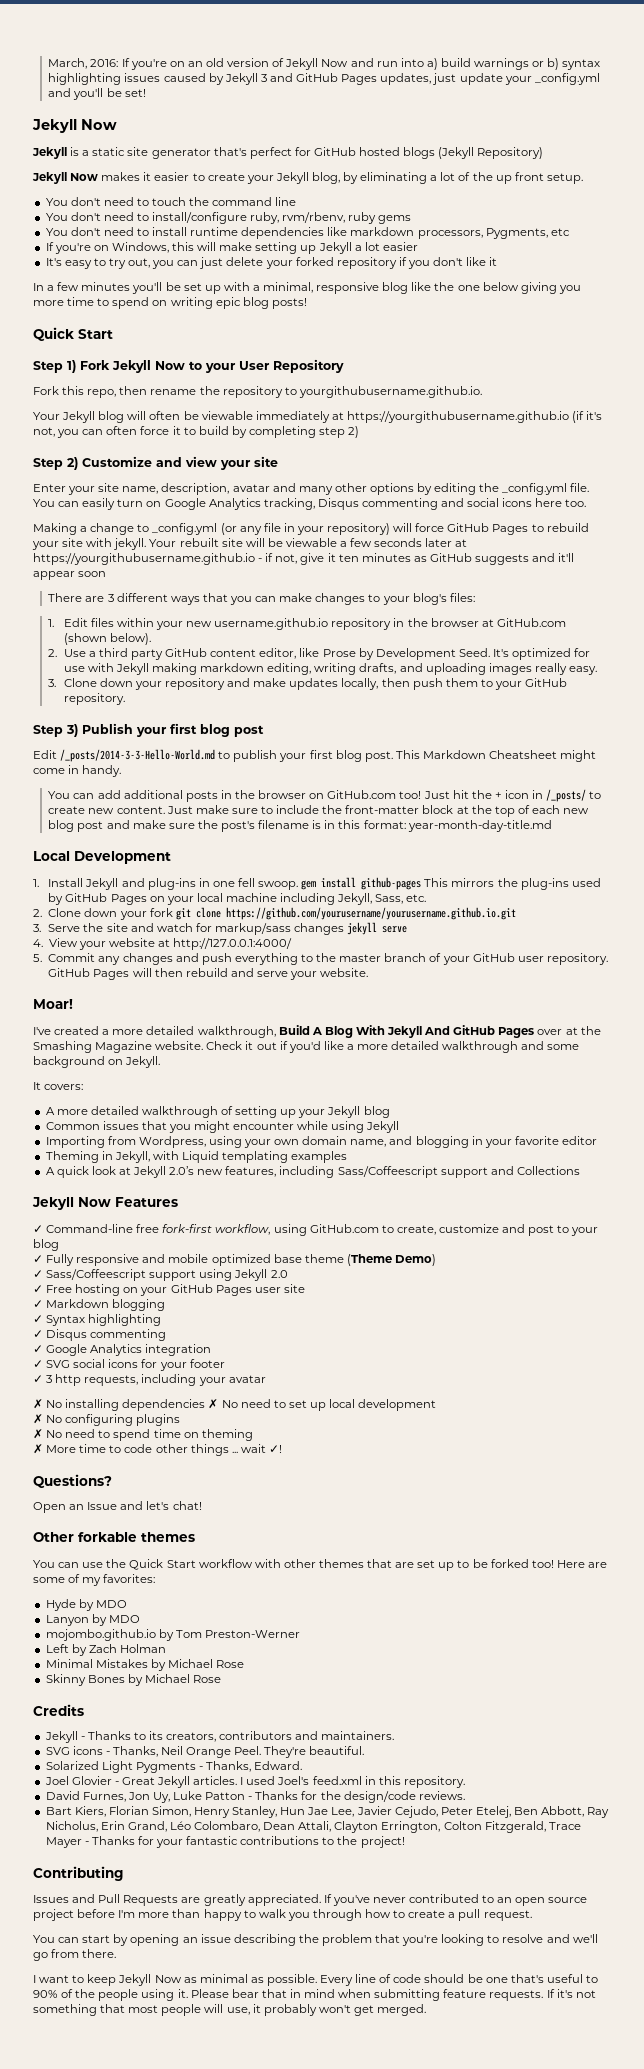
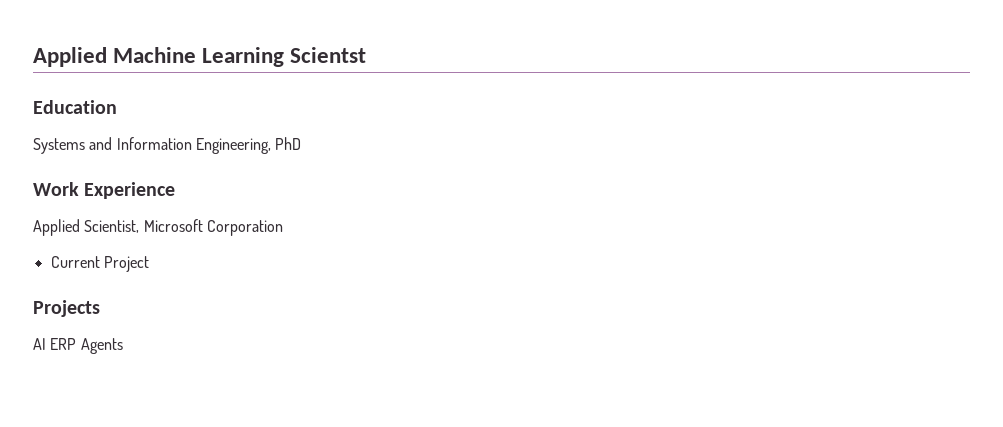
- March, 2016: If you're on an old version of Jekyll Now and run into a) build warnings or b) syntax highlighting issues caused by Jekyll 3 and GitHub Pages updates, just update your _config.yml and you'll be set!
- Jekyll Now
- Jekyll is a static site generator that's perfect for GitHub hosted blogs (Jekyll Repository)
- Jekyll Now makes it easier to create your Jekyll blog, by eliminating a lot of the up front setup.
- You don't need to touch the command line
- You don't need to install/configure ruby, rvm/rbenv, ruby gems
- You don't need to install runtime dependencies like markdown processors, Pygments, etc
- If you're on Windows, this will make setting up Jekyll a lot easier
- It's easy to try out, you can just delete your forked repository if you don't like it
- In a few minutes you'll be set up with a minimal, responsive blog like the one below giving you more time to spend on writing epic blog posts!
- Quick Start
- Step 1) Fork Jekyll Now to your User Repository
- Fork this repo, then rename the repository to yourgithubusername.github.io.
- Your Jekyll blog will often be viewable immediately at https://yourgithubusername.github.io (if it's not, you can often force it to build by completing step 2)
- Step 2) Customize and view your site
- Enter your site name, description, avatar and many other options by editing the _config.yml file. You can easily turn on Google Analytics tracking, Disqus commenting and social icons here too.
- Making a change to _config.yml (or any file in your repository) will force GitHub Pages to rebuild your site with jekyll. Your rebuilt site will be viewable a few seconds later at https://yourgithubusername.github.io - if not, give it ten minutes as GitHub suggests and it'll appear soon
- There are 3 different ways that you can make changes to your blog's files:
- 1. Edit files within your new username.github.io repository in the browser at GitHub.com (shown below).
- 2. Use a third party GitHub content editor, like Prose by Development Seed. It's optimized for use with Jekyll making markdown editing, writing drafts, and uploading images really easy.
- 3. Clone down your repository and make updates locally, then push them to your GitHub repository.
- Step 3) Publish your first blog post
- Edit /_posts/2014-3-3-Hello-World.md to publish your first blog post. This Markdown Cheatsheet might come in handy.
- You can add additional posts in the browser on GitHub.com too! Just hit the + icon in /_posts/ to create new content. Just make sure to include the front-matter block at the top of each new blog post and make sure the post's filename is in this format: year-month-day-title.md
- Local Development
- 1. Install Jekyll and plug-ins in one fell swoop. gem install github-pages This mirrors the plug-ins used by GitHub Pages on your local machine including Jekyll, Sass, etc.
- 2. Clone down your fork git clone https://github.com/yourusername/yourusername.github.io.git
- 3. Serve the site and watch for markup/sass changes jekyll serve
- 4. View your website at http://127.0.0.1:4000/
- 5. Commit any changes and push everything to the master branch of your GitHub user repository. GitHub Pages will then rebuild and serve your website.
- Moar!
- I've created a more detailed walkthrough, Build A Blog With Jekyll And GitHub Pages over at the Smashing Magazine website. Check it out if you'd like a more detailed walkthrough and some background on Jekyll.
- It covers:
- A more detailed walkthrough of setting up your Jekyll blog
- Common issues that you might encounter while using Jekyll
- Importing from Wordpress, using your own domain name, and blogging in your favorite editor
- Theming in Jekyll, with Liquid templating examples
- A quick look at Jekyll 2.0’s new features, including Sass/Coffeescript support and Collections
- Jekyll Now Features
- ✓ Command-line free fork-first workflow, using GitHub.com to create, customize and post to your blog
- ✓ Fully responsive and mobile optimized base theme (Theme Demo)
- ✓ Sass/Coffeescript support using Jekyll 2.0
- ✓ Free hosting on your GitHub Pages user site
- ✓ Markdown blogging
- ✓ Syntax highlighting
- ✓ Disqus commenting
- ✓ Google Analytics integration
- ✓ SVG social icons for your footer
- ✓ 3 http requests, including your avatar
- ✗ No installing dependencies ✗ No need to set up local development
- ✗ No configuring plugins
- ✗ No need to spend time on theming
- ✗ More time to code other things ... wait ✓!
- Questions?
- Open an Issue and let's chat!
- Other forkable themes
- You can use the Quick Start workflow with other themes that are set up to be forked too! Here are some of my favorites:
- Hyde by MDO
- Lanyon by MDO
- mojombo.github.io by Tom Preston-Werner
- Left by Zach Holman
- Minimal Mistakes by Michael Rose
- Skinny Bones by Michael Rose
- Credits
- Jekyll - Thanks to its creators, contributors and maintainers.
- SVG icons - Thanks, Neil Orange Peel. They're beautiful.
- Solarized Light Pygments - Thanks, Edward.
- Joel Glovier - Great Jekyll articles. I used Joel's feed.xml in this repository.
- David Furnes, Jon Uy, Luke Patton - Thanks for the design/code reviews.
- Bart Kiers, Florian Simon, Henry Stanley, Hun Jae Lee, Javier Cejudo, Peter Etelej, Ben Abbott, Ray Nicholus, Erin Grand, Léo Colombaro, Dean Attali, Clayton Errington, Colton Fitzgerald, Trace Mayer - Thanks for your fantastic contributions to the project!
- Contributing
- Issues and Pull Requests are greatly appreciated. If you've never contributed to an open source project before I'm more than happy to walk you through how to create a pull request.
- You can start by opening an issue describing the problem that you're looking to resolve and we'll go from there.
- I want to keep Jekyll Now as minimal as possible. Every line of code should be one that's useful to 90% of the people using it. Please bear that in mind when submitting feature requests. If it's not something that most people will use, it probably won't get merged.
+ Applied Machine Learning Scientst
+ Education
+ Systems and Information Engineering, PhD
+ Work Experience
+ Applied Scientist, Microsoft Corporation
+ Current Project
+ Projects
+ AI ERP Agents

